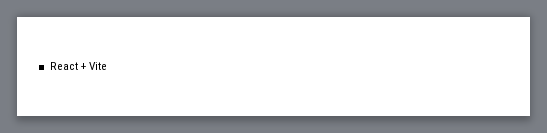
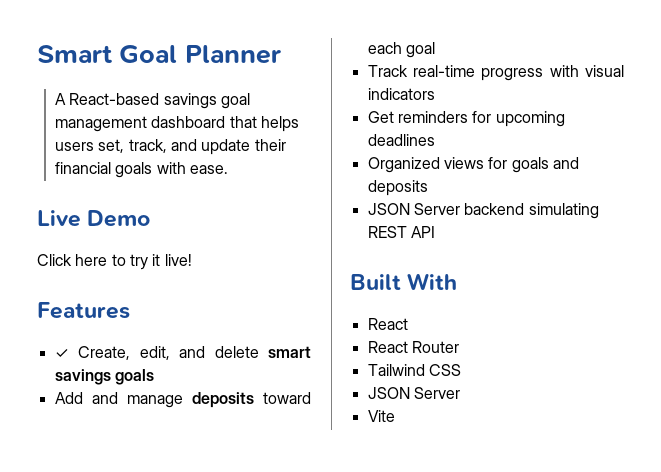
- React + Vite
+ Smart Goal Planner
+ A React-based savings goal management dashboard that helps users set, track, and update their financial goals with ease.
+ Live Demo
+ Click here to try it live!
+ Features
+ ✓ Create, edit, and delete smart savings goals
+ Add and manage deposits toward each goal
+ Track real-time progress with visual indicators
+ Get reminders for upcoming deadlines
+ Organized views for goals and deposits
+ JSON Server backend simulating REST API
+ Built With
+ React
+ React Router
+ Tailwind CSS
+ JSON Server
+ Vite

